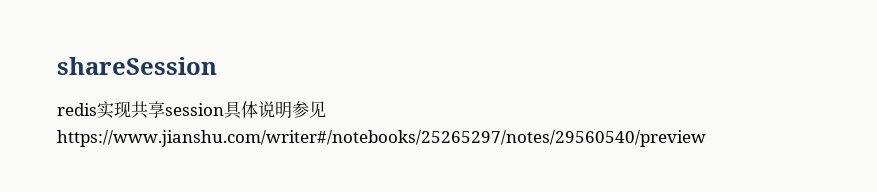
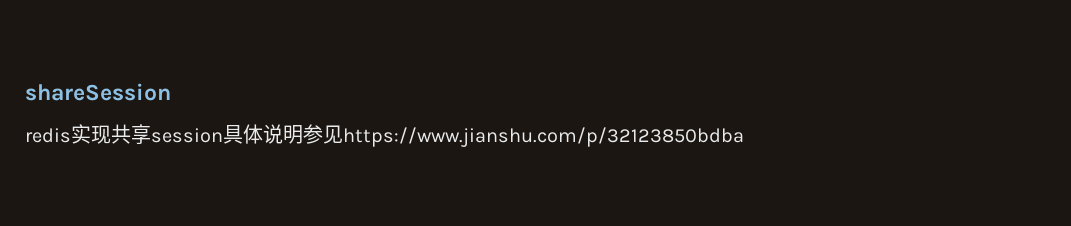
- redis实现共享session具体说明参见https://www.jianshu.com/writer#/notebooks/25265297/notes/29560540/preview
+ redis实现共享session具体说明参见https://www.jianshu.com/p/32123850bdba

